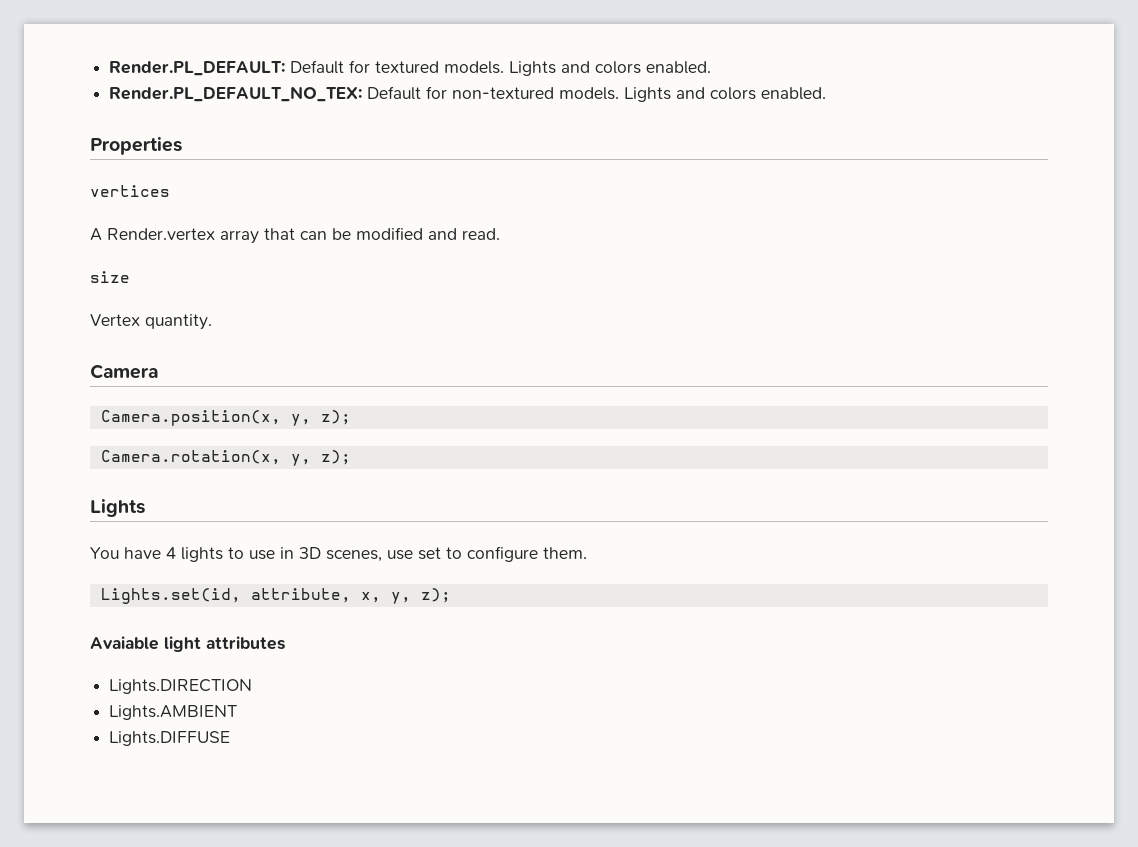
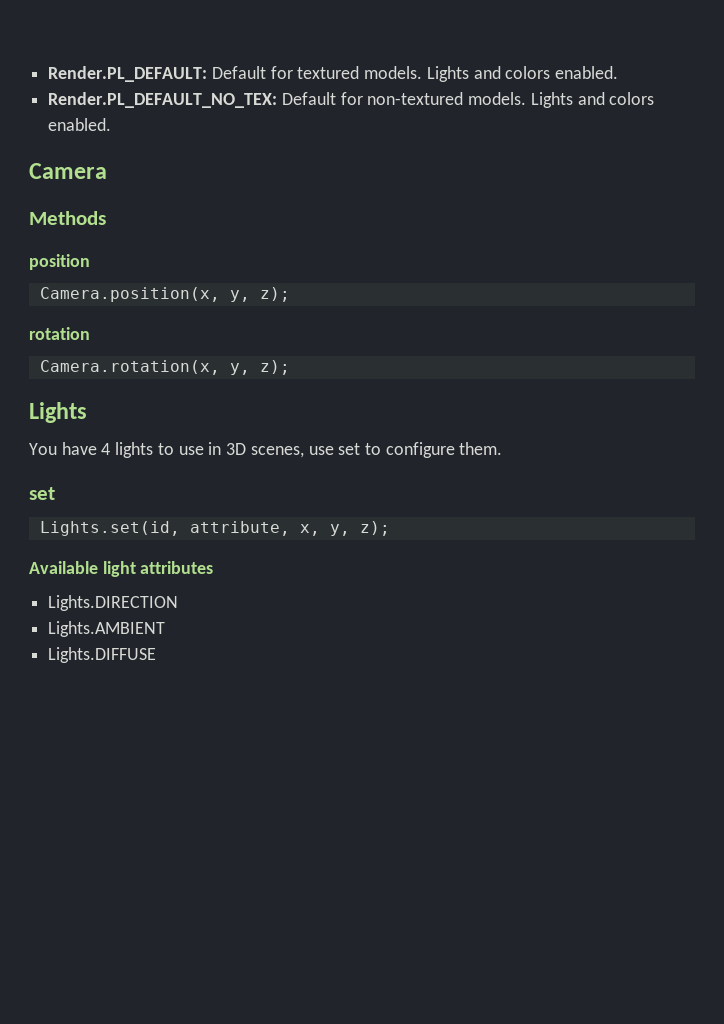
- Properties
- vertices
- A Render.vertex array that can be modified and read.
- size
- Vertex quantity.
  Camera
+ Methods
+ position
+ rotation
  You have 4 lights to use in 3D scenes, use set to configure them.
+ set
- Avaiable light attributes
+ Available light attributes

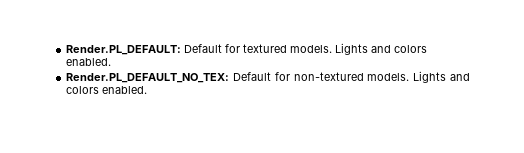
- Camera
- Methods
- position
- Camera.position(x, y, z);
- rotation
- Camera.rotation(x, y, z);
- Lights
- You have 4 lights to use in 3D scenes, use set to configure them.
- set
- Lights.set(id, attribute, x, y, z);
- Available light attributes
- Lights.DIRECTION
- Lights.AMBIENT
- Lights.DIFFUSE

